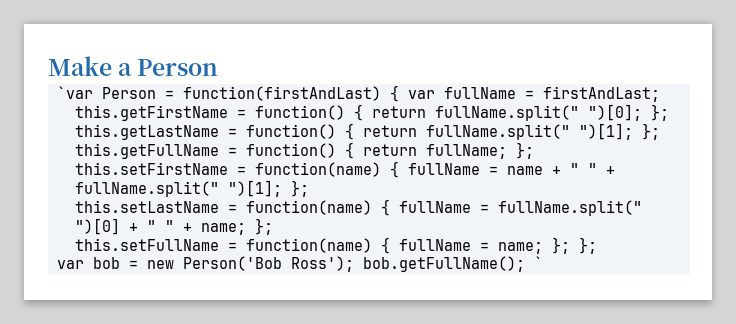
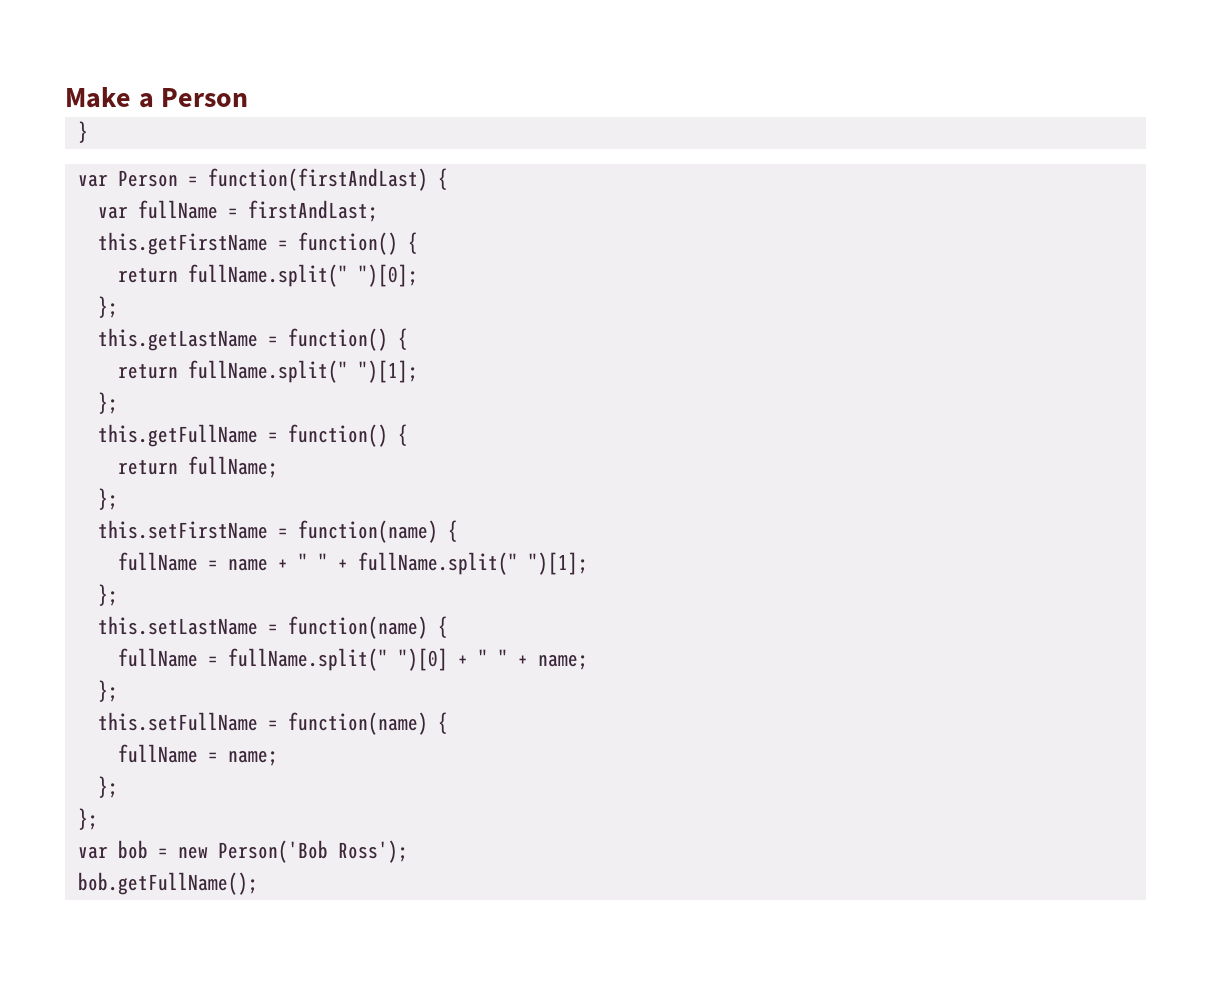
- `var Person = function(firstAndLast) { var fullName = firstAndLast;
+ }
+ var Person = function(firstAndLast) {
+ var fullName = firstAndLast;
- this.getFirstName = function() { return fullName.split(" ")[0]; };
+ this.getFirstName = function() {
+ return fullName.split(" ")[0];
+ };
- this.getLastName = function() { return fullName.split(" ")[1]; };
+ this.getLastName = function() {
+ return fullName.split(" ")[1];
+ };
- this.getFullName = function() { return fullName; };
+ this.getFullName = function() {
+ return fullName;
+ };
- this.setFirstName = function(name) { fullName = name + " " + fullName.split(" ")[1]; };
+ this.setFirstName = function(name) {
+ fullName = name + " " + fullName.split(" ")[1];
+ };
- this.setLastName = function(name) { fullName = fullName.split(" ")[0] + " " + name; };
+ this.setLastName = function(name) {
+ fullName = fullName.split(" ")[0] + " " + name;
+ };
- this.setFullName = function(name) { fullName = name; }; };
+ this.setFullName = function(name) {
+ fullName = name;
+ };
+ };
- var bob = new Person('Bob Ross'); bob.getFullName(); `
+ var bob = new Person('Bob Ross');
+ bob.getFullName();

